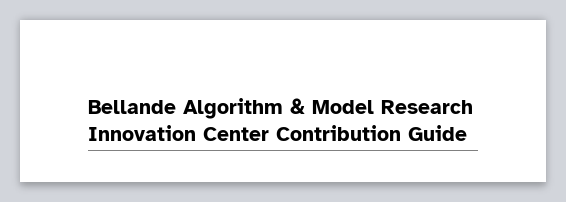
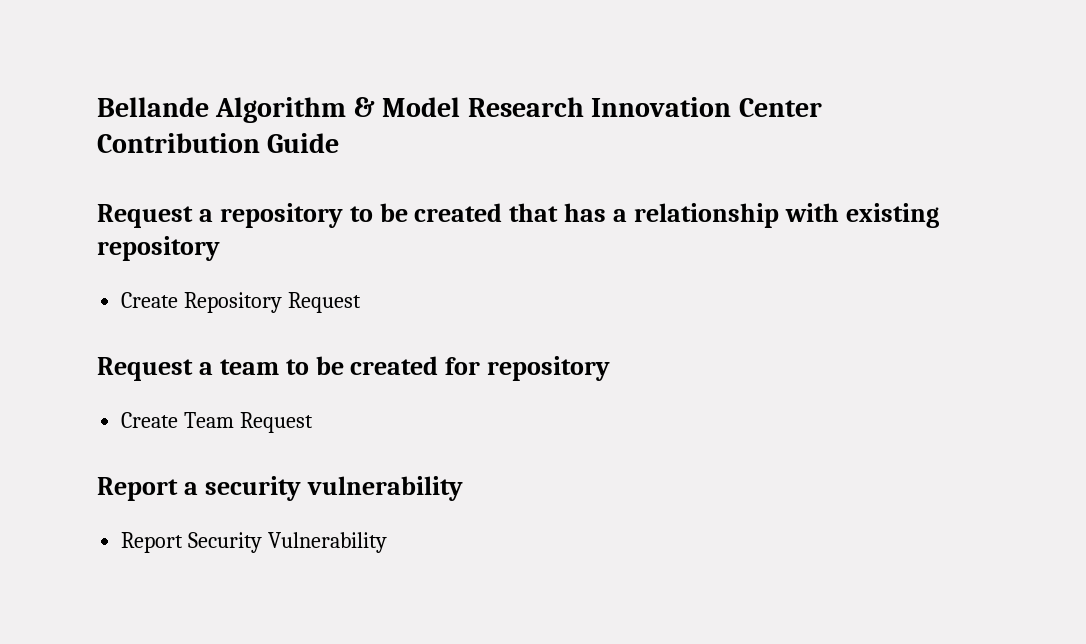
+ Request a repository to be created that has a relationship with existing repository
+ Create Repository Request
+ Request a team to be created for repository
+ Create Team Request
+ Report a security vulnerability
+ Report Security Vulnerability

